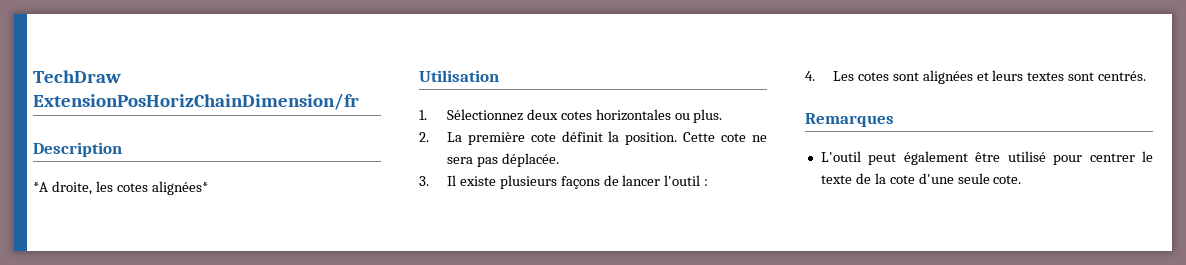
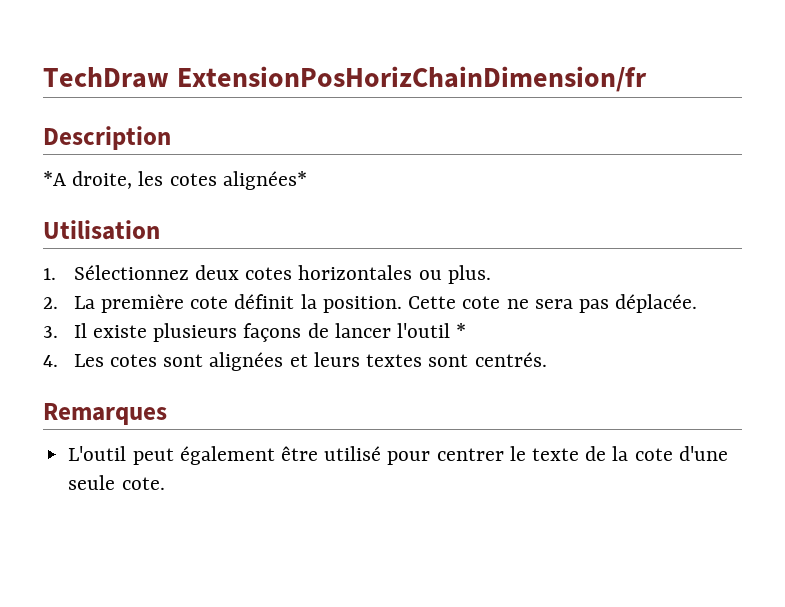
- 3. Il existe plusieurs façons de lancer l'outil :
+ 3. Il existe plusieurs façons de lancer l'outil *

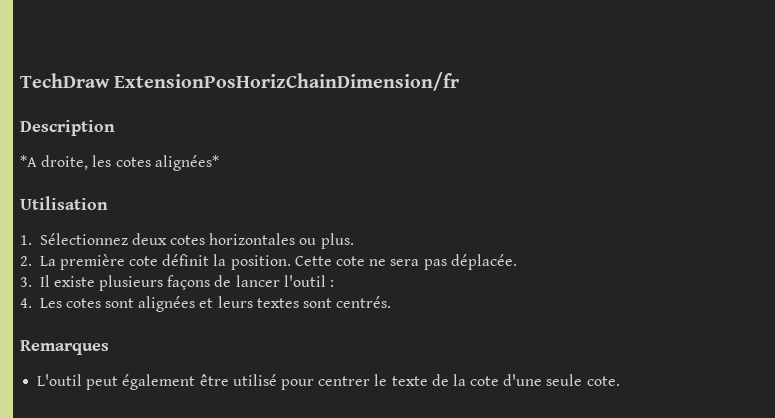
- 3. Il existe plusieurs façons de lancer l'outil *
+ 3. Il existe plusieurs façons de lancer l'outil :

